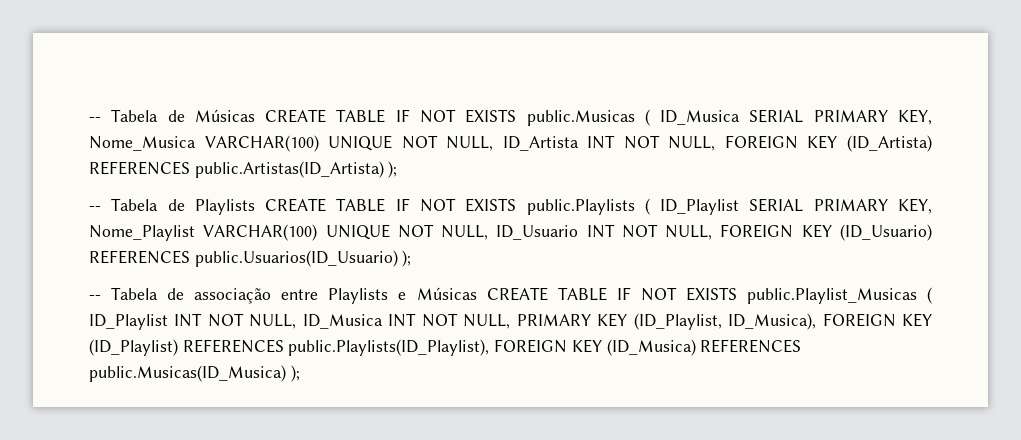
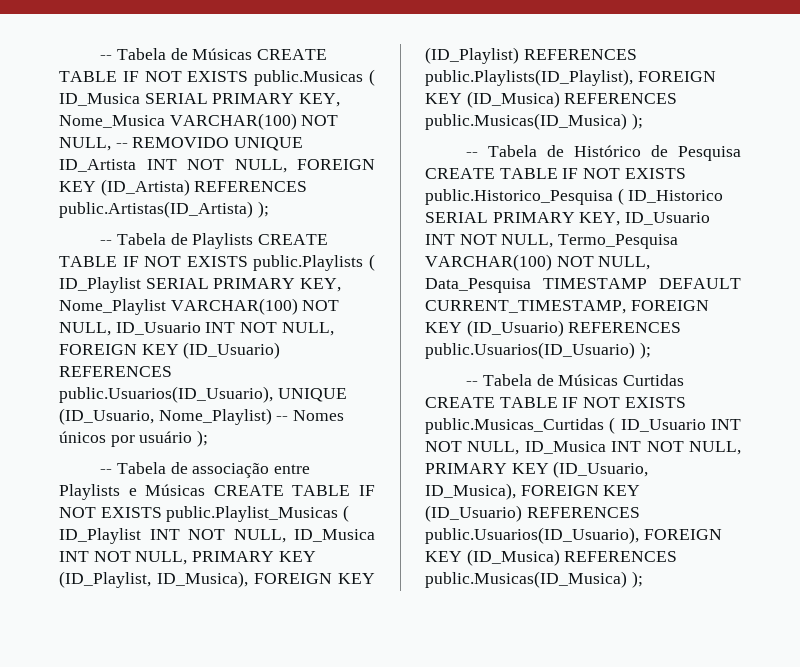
- -- Tabela de Músicas CREATE TABLE IF NOT EXISTS public.Musicas ( ID_Musica SERIAL PRIMARY KEY, Nome_Musica VARCHAR(100) UNIQUE NOT NULL, ID_Artista INT NOT NULL, FOREIGN KEY (ID_Artista) REFERENCES public.Artistas(ID_Artista) );
+ -- Tabela de Músicas CREATE TABLE IF NOT EXISTS public.Musicas ( ID_Musica SERIAL PRIMARY KEY, Nome_Musica VARCHAR(100) NOT NULL, -- REMOVIDO UNIQUE ID_Artista INT NOT NULL, FOREIGN KEY (ID_Artista) REFERENCES public.Artistas(ID_Artista) );
- -- Tabela de Playlists CREATE TABLE IF NOT EXISTS public.Playlists ( ID_Playlist SERIAL PRIMARY KEY, Nome_Playlist VARCHAR(100) UNIQUE NOT NULL, ID_Usuario INT NOT NULL, FOREIGN KEY (ID_Usuario) REFERENCES public.Usuarios(ID_Usuario) );
+ -- Tabela de Playlists CREATE TABLE IF NOT EXISTS public.Playlists ( ID_Playlist SERIAL PRIMARY KEY, Nome_Playlist VARCHAR(100) NOT NULL, ID_Usuario INT NOT NULL, FOREIGN KEY (ID_Usuario) REFERENCES public.Usuarios(ID_Usuario), UNIQUE (ID_Usuario, Nome_Playlist) -- Nomes únicos por usuário );
+ -- Tabela de Histórico de Pesquisa CREATE TABLE IF NOT EXISTS public.Historico_Pesquisa ( ID_Historico SERIAL PRIMARY KEY, ID_Usuario INT NOT NULL, Termo_Pesquisa VARCHAR(100) NOT NULL, Data_Pesquisa TIMESTAMP DEFAULT CURRENT_TIMESTAMP, FOREIGN KEY (ID_Usuario) REFERENCES public.Usuarios(ID_Usuario) );
+ -- Tabela de Músicas Curtidas CREATE TABLE IF NOT EXISTS public.Musicas_Curtidas ( ID_Usuario INT NOT NULL, ID_Musica INT NOT NULL, PRIMARY KEY (ID_Usuario, ID_Musica), FOREIGN KEY (ID_Usuario) REFERENCES public.Usuarios(ID_Usuario), FOREIGN KEY (ID_Musica) REFERENCES public.Musicas(ID_Musica) );

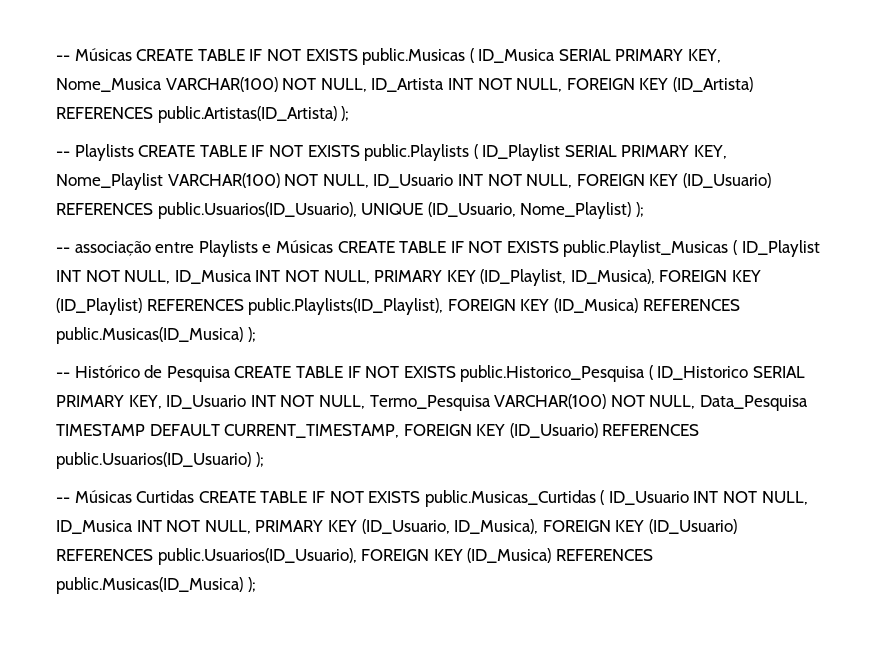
- -- Tabela de Músicas CREATE TABLE IF NOT EXISTS public.Musicas ( ID_Musica SERIAL PRIMARY KEY, Nome_Musica VARCHAR(100) NOT NULL, -- REMOVIDO UNIQUE ID_Artista INT NOT NULL, FOREIGN KEY (ID_Artista) REFERENCES public.Artistas(ID_Artista) );
+ -- Músicas CREATE TABLE IF NOT EXISTS public.Musicas ( ID_Musica SERIAL PRIMARY KEY, Nome_Musica VARCHAR(100) NOT NULL, ID_Artista INT NOT NULL, FOREIGN KEY (ID_Artista) REFERENCES public.Artistas(ID_Artista) );
- -- Tabela de Playlists CREATE TABLE IF NOT EXISTS public.Playlists ( ID_Playlist SERIAL PRIMARY KEY, Nome_Playlist VARCHAR(100) NOT NULL, ID_Usuario INT NOT NULL, FOREIGN KEY (ID_Usuario) REFERENCES public.Usuarios(ID_Usuario), UNIQUE (ID_Usuario, Nome_Playlist) -- Nomes únicos por usuário );
- -- Tabela de associação entre Playlists e Músicas CREATE TABLE IF NOT EXISTS public.Playlist_Musicas ( ID_Playlist INT NOT NULL, ID_Musica INT NOT NULL, PRIMARY KEY (ID_Playlist, ID_Musica), FOREIGN KEY (ID_Playlist) REFERENCES public.Playlists(ID_Playlist), FOREIGN KEY (ID_Musica) REFERENCES public.Musicas(ID_Musica) );
+ -- Playlists CREATE TABLE IF NOT EXISTS public.Playlists ( ID_Playlist SERIAL PRIMARY KEY, Nome_Playlist VARCHAR(100) NOT NULL, ID_Usuario INT NOT NULL, FOREIGN KEY (ID_Usuario) REFERENCES public.Usuarios(ID_Usuario), UNIQUE (ID_Usuario, Nome_Playlist) );
+ -- associação entre Playlists e Músicas CREATE TABLE IF NOT EXISTS public.Playlist_Musicas ( ID_Playlist INT NOT NULL, ID_Musica INT NOT NULL, PRIMARY KEY (ID_Playlist, ID_Musica), FOREIGN KEY (ID_Playlist) REFERENCES public.Playlists(ID_Playlist), FOREIGN KEY (ID_Musica) REFERENCES public.Musicas(ID_Musica) );
- -- Tabela de Histórico de Pesquisa CREATE TABLE IF NOT EXISTS public.Historico_Pesquisa ( ID_Historico SERIAL PRIMARY KEY, ID_Usuario INT NOT NULL, Termo_Pesquisa VARCHAR(100) NOT NULL, Data_Pesquisa TIMESTAMP DEFAULT CURRENT_TIMESTAMP, FOREIGN KEY (ID_Usuario) REFERENCES public.Usuarios(ID_Usuario) );
+ -- Histórico de Pesquisa CREATE TABLE IF NOT EXISTS public.Historico_Pesquisa ( ID_Historico SERIAL PRIMARY KEY, ID_Usuario INT NOT NULL, Termo_Pesquisa VARCHAR(100) NOT NULL, Data_Pesquisa TIMESTAMP DEFAULT CURRENT_TIMESTAMP, FOREIGN KEY (ID_Usuario) REFERENCES public.Usuarios(ID_Usuario) );
- -- Tabela de Músicas Curtidas CREATE TABLE IF NOT EXISTS public.Musicas_Curtidas ( ID_Usuario INT NOT NULL, ID_Musica INT NOT NULL, PRIMARY KEY (ID_Usuario, ID_Musica), FOREIGN KEY (ID_Usuario) REFERENCES public.Usuarios(ID_Usuario), FOREIGN KEY (ID_Musica) REFERENCES public.Musicas(ID_Musica) );
+ -- Músicas Curtidas CREATE TABLE IF NOT EXISTS public.Musicas_Curtidas ( ID_Usuario INT NOT NULL, ID_Musica INT NOT NULL, PRIMARY KEY (ID_Usuario, ID_Musica), FOREIGN KEY (ID_Usuario) REFERENCES public.Usuarios(ID_Usuario), FOREIGN KEY (ID_Musica) REFERENCES public.Musicas(ID_Musica) );

